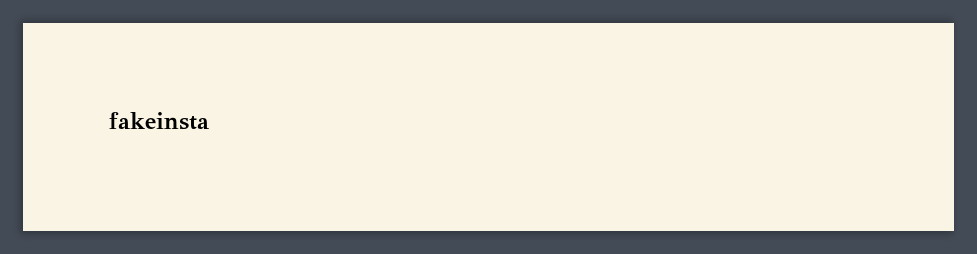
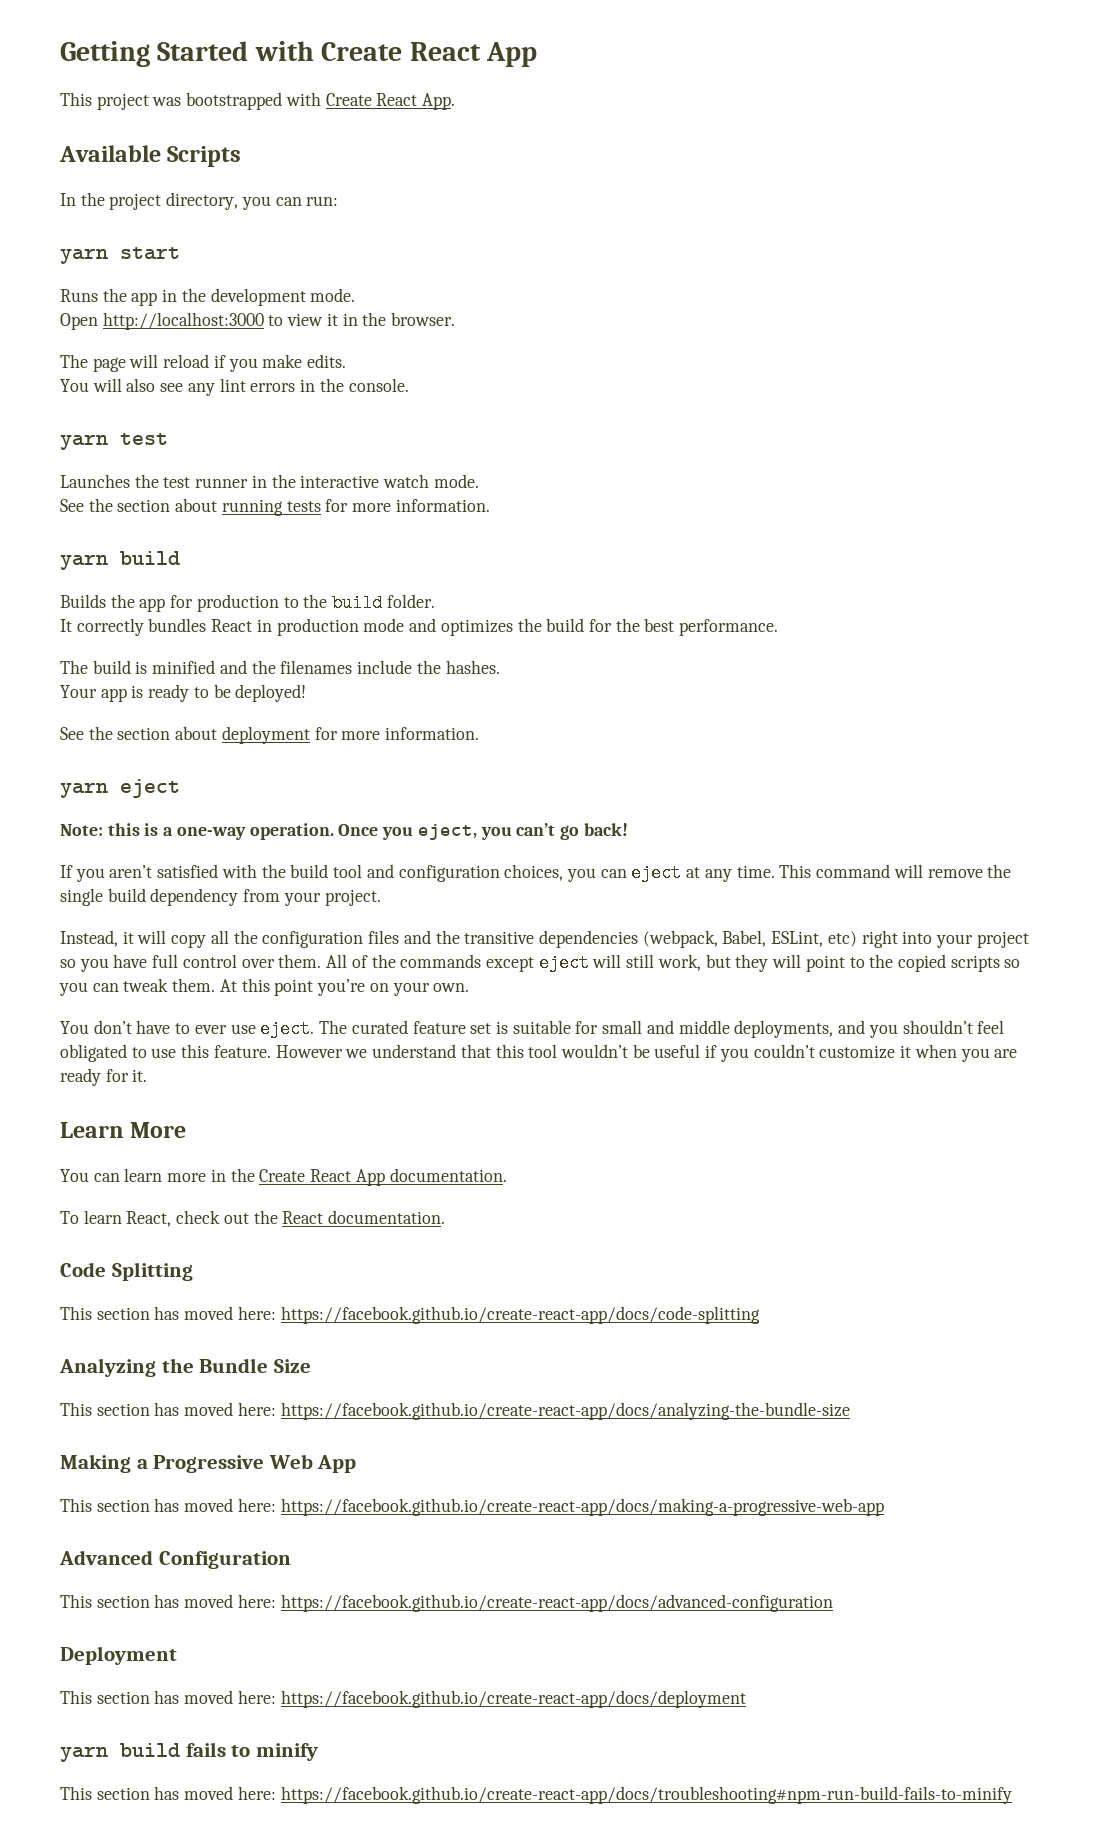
- fakeinsta
+ Getting Started with Create React App
+ This project was bootstrapped with Create React App.
+ Available Scripts
+ In the project directory, you can run:
+ yarn start
+ Runs the app in the development mode.
+ Open http://localhost:3000 to view it in the browser.
+ The page will reload if you make edits.
+ You will also see any lint errors in the console.
+ yarn test
+ Launches the test runner in the interactive watch mode.
+ See the section about running tests for more information.
+ yarn build
+ Builds the app for production to the build folder.
+ It correctly bundles React in production mode and optimizes the build for the best performance.
+ The build is minified and the filenames include the hashes.
+ Your app is ready to be deployed!
+ See the section about deployment for more information.
+ yarn eject
+ Note: this is a one-way operation. Once you eject, you can’t go back!
+ If you aren’t satisfied with the build tool and configuration choices, you can eject at any time. This command will remove the single build dependency from your project.
+ Instead, it will copy all the configuration files and the transitive dependencies (webpack, Babel, ESLint, etc) right into your project so you have full control over them. All of the commands except eject will still work, but they will point to the copied scripts so you can tweak them. At this point you’re on your own.
+ You don’t have to ever use eject. The curated feature set is suitable for small and middle deployments, and you shouldn’t feel obligated to use this feature. However we understand that this tool wouldn’t be useful if you couldn’t customize it when you are ready for it.
+ Learn More
+ You can learn more in the Create React App documentation.
+ To learn React, check out the React documentation.
+ Code Splitting
+ This section has moved here: https://facebook.github.io/create-react-app/docs/code-splitting
+ Analyzing the Bundle Size
+ This section has moved here: https://facebook.github.io/create-react-app/docs/analyzing-the-bundle-size
+ Making a Progressive Web App
+ This section has moved here: https://facebook.github.io/create-react-app/docs/making-a-progressive-web-app
+ Advanced Configuration
+ This section has moved here: https://facebook.github.io/create-react-app/docs/advanced-configuration
+ Deployment
+ This section has moved here: https://facebook.github.io/create-react-app/docs/deployment
+ yarn build fails to minify
+ This section has moved here: https://facebook.github.io/create-react-app/docs/troubleshooting#npm-run-build-fails-to-minify

